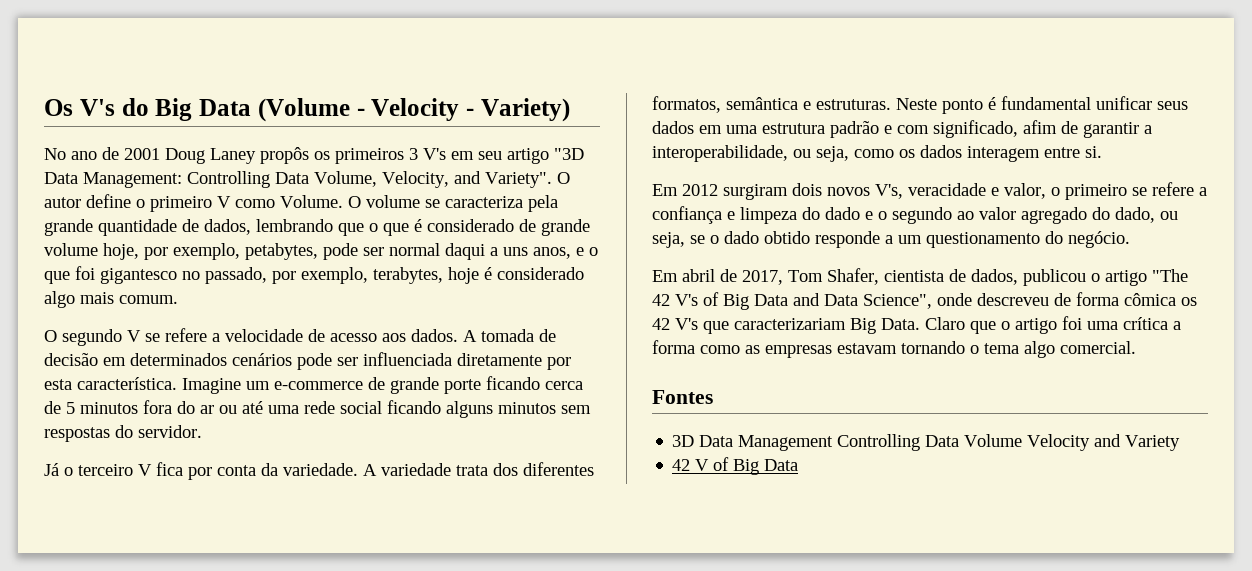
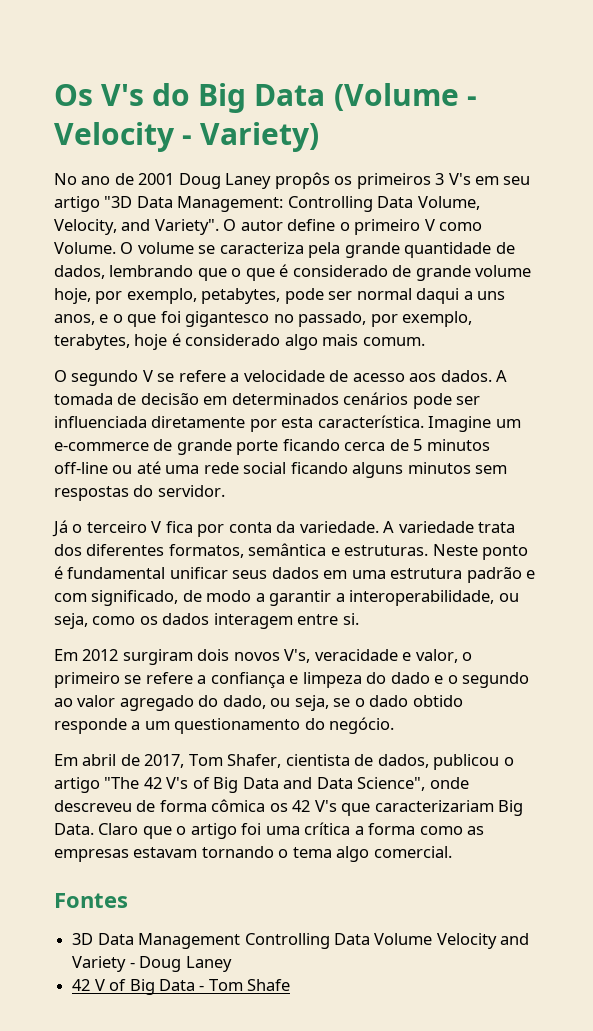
- Imagine um e-commerce de grande porte ficando cerca de 5 minutos fora do ar ou até uma rede social ficando alguns minutos sem respostas do servidor.
+ Imagine um e-commerce de grande porte ficando cerca de 5 minutos off-line ou até uma rede social ficando alguns minutos sem respostas do servidor.
- Neste ponto é fundamental unificar seus dados em uma estrutura padrão e com significado, afim de garantir a interoperabilidade, ou seja, como os dados interagem entre si.
+ Neste ponto é fundamental unificar seus dados em uma estrutura padrão e com significado, de modo a garantir a interoperabilidade, ou seja, como os dados interagem entre si.
- 3D Data Management Controlling Data Volume Velocity and Variety
+ 3D Data Management Controlling Data Volume Velocity and Variety - Doug Laney
- 42 V of Big Data
+ 42 V of Big Data - Tom Shafe

